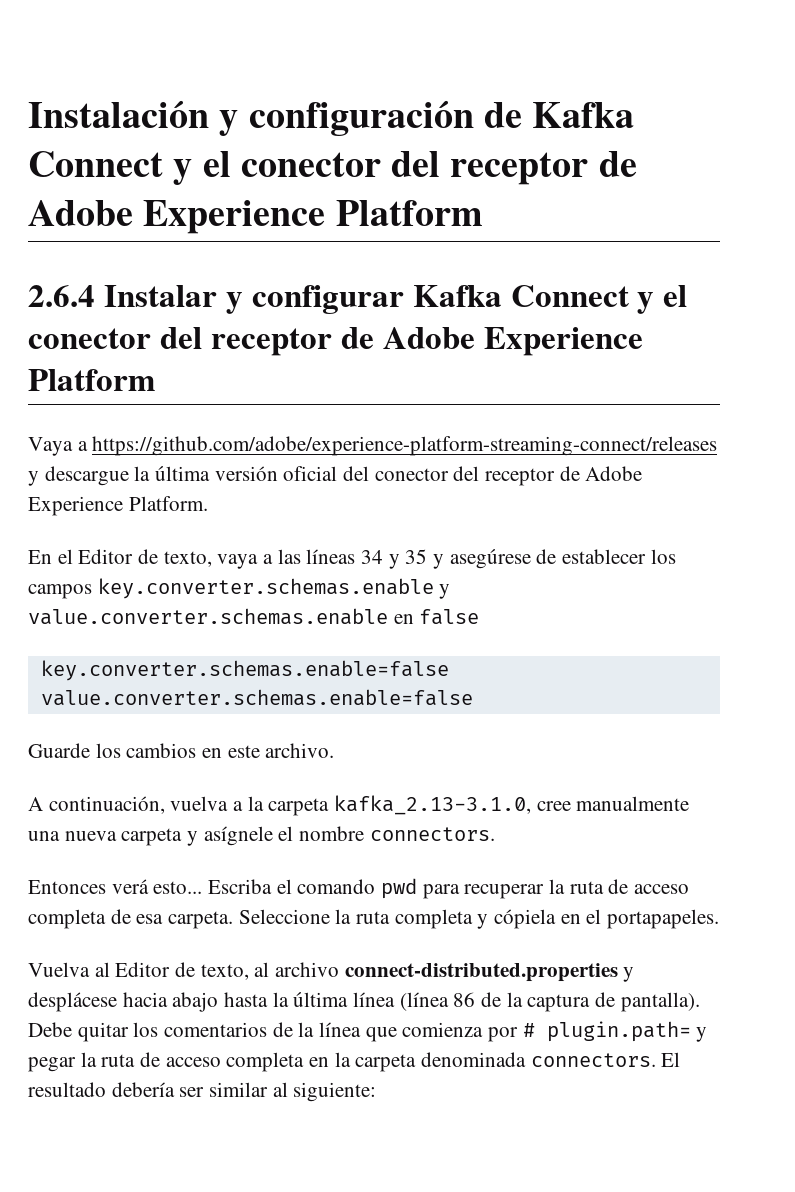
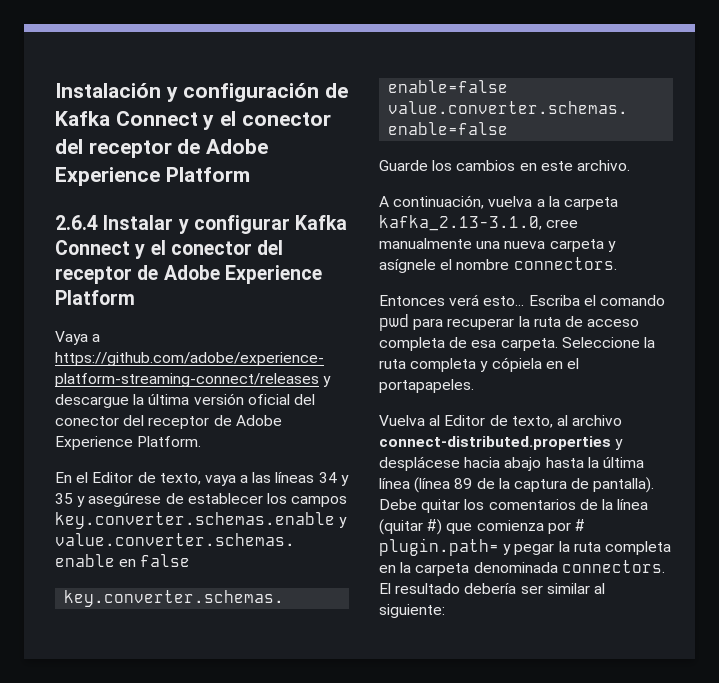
- Vuelva al Editor de texto, al archivo connect-distributed.properties y desplácese hacia abajo hasta la última línea (línea 86 de la captura de pantalla).
+ Vuelva al Editor de texto, al archivo connect-distributed.properties y desplácese hacia abajo hasta la última línea (línea 89 de la captura de pantalla).
- Debe quitar los comentarios de la línea que comienza por # plugin.path= y pegar la ruta de acceso completa en la carpeta denominada connectors.
+ Debe quitar los comentarios de la línea (quitar #) que comienza por # plugin.path= y pegar la ruta completa en la carpeta denominada connectors.

